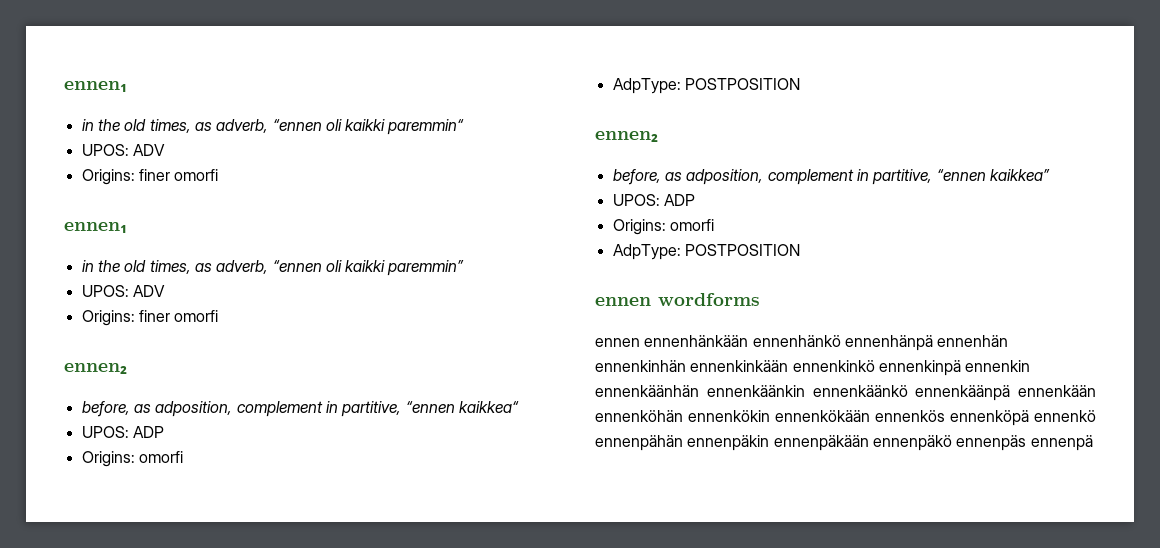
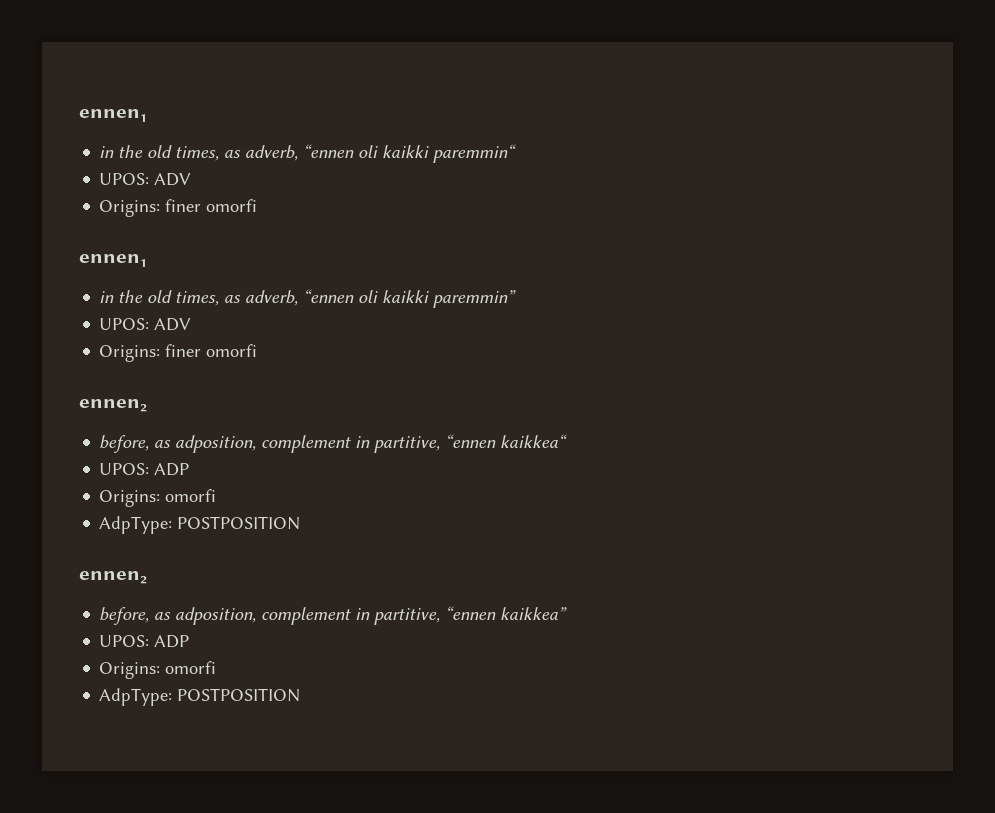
- ennen wordforms
- ennen ennenhänkään ennenhänkö ennenhänpä ennenhän ennenkinhän ennenkinkään ennenkinkö ennenkinpä ennenkin ennenkäänhän ennenkäänkin ennenkäänkö ennenkäänpä ennenkään ennenköhän ennenkökin ennenkökään ennenkös ennenköpä ennenkö ennenpähän ennenpäkin ennenpäkään ennenpäkö ennenpäs ennenpä

